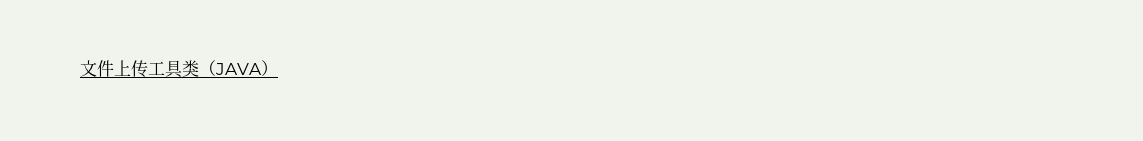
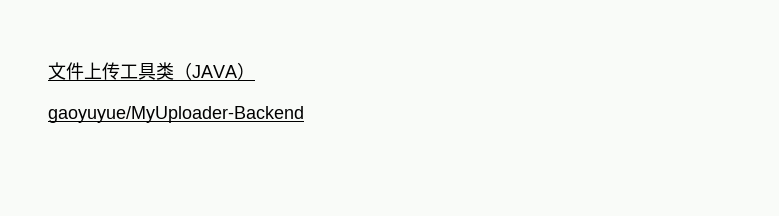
+ gaoyuyue/MyUploader-Backend

